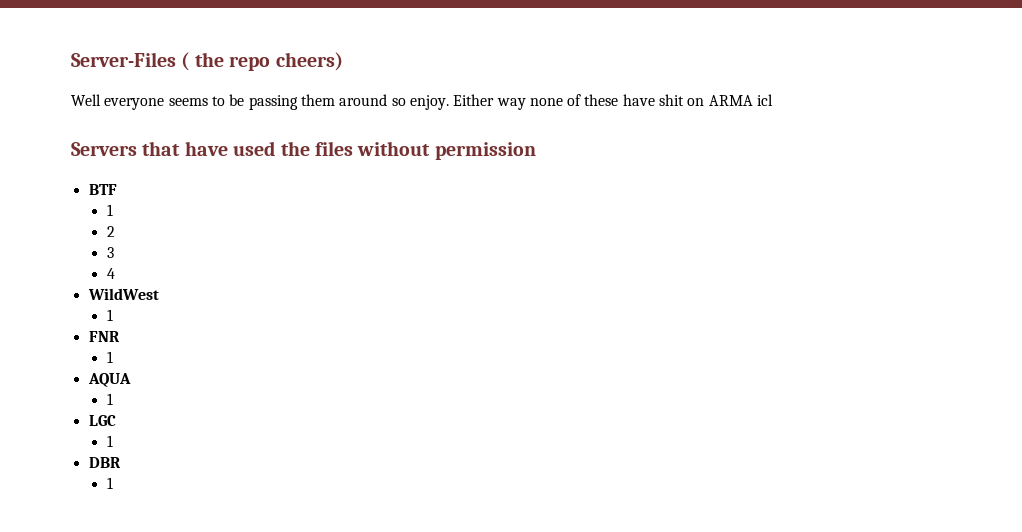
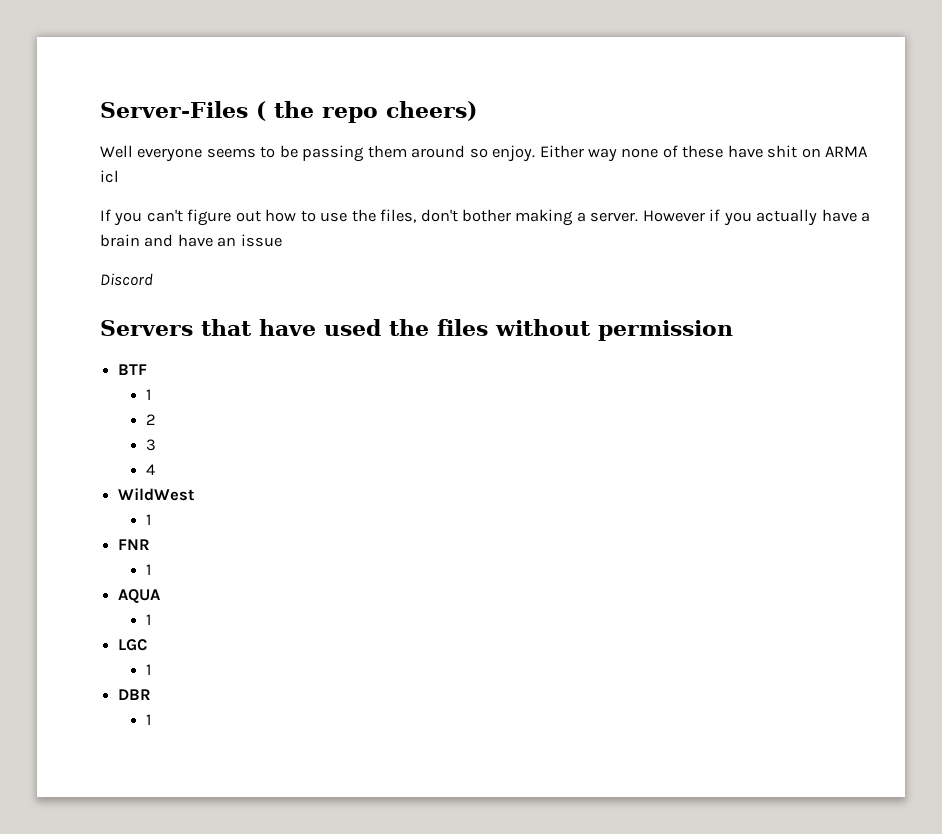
+ If you can't figure out how to use the files, don't bother making a server. However if you actually have a brain and have an issue
+ Discord

